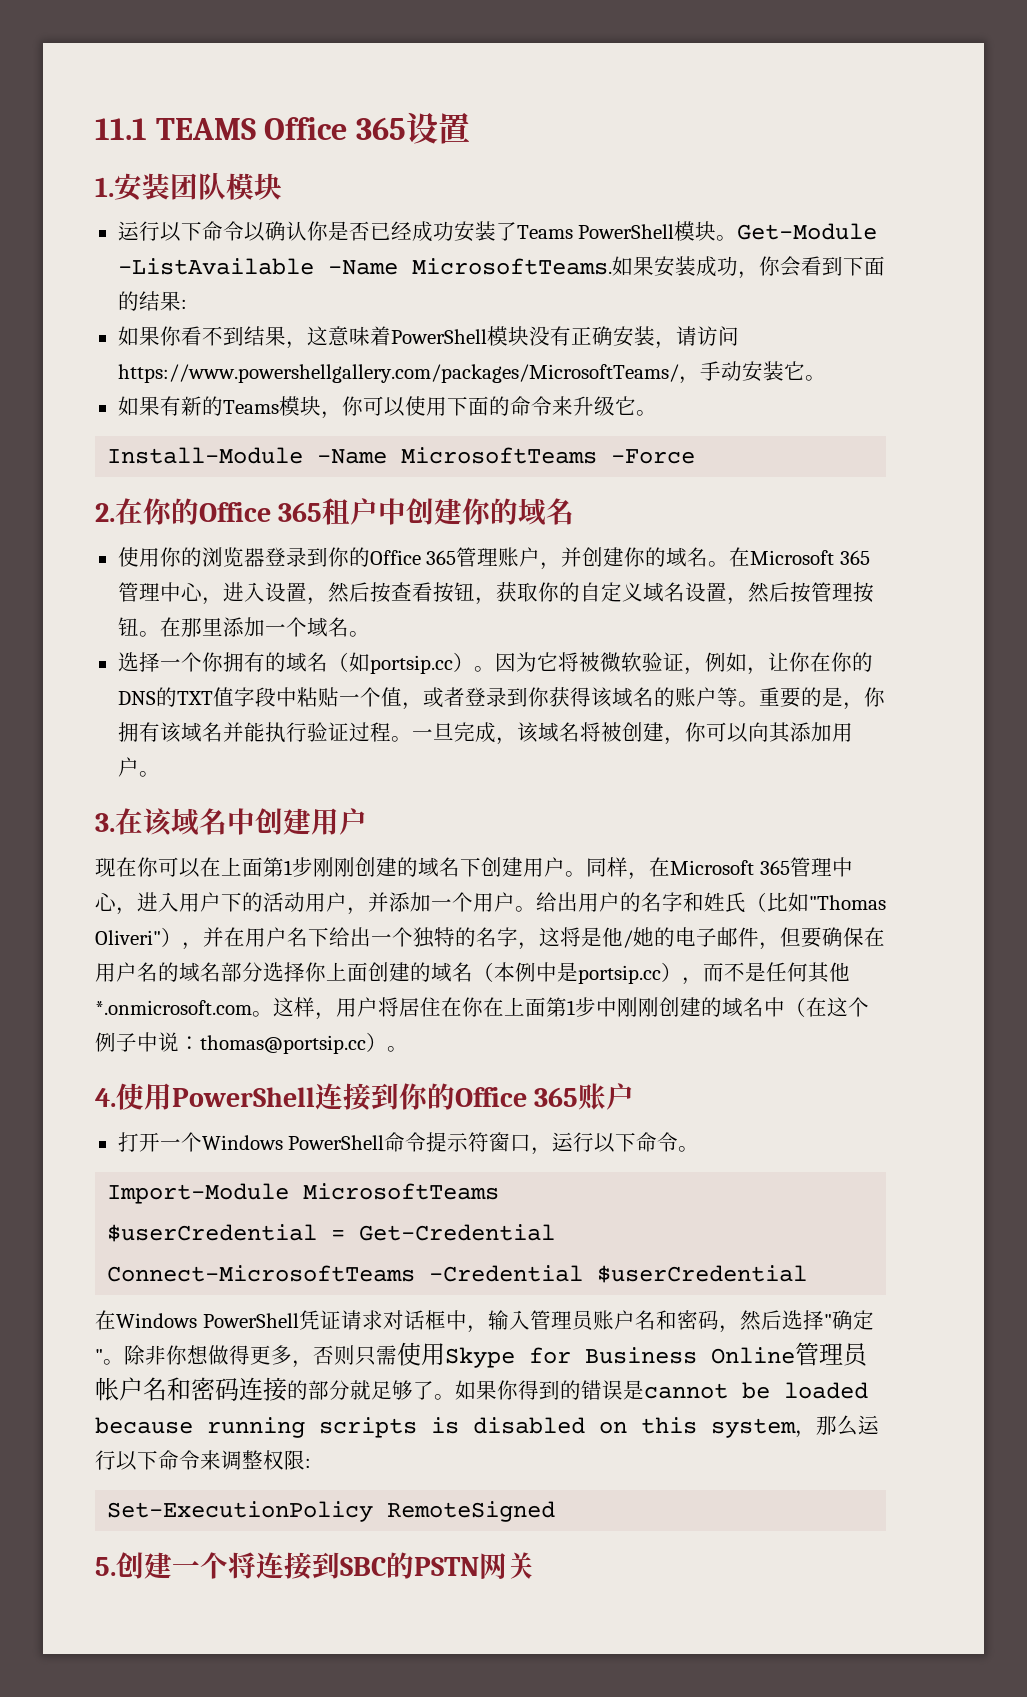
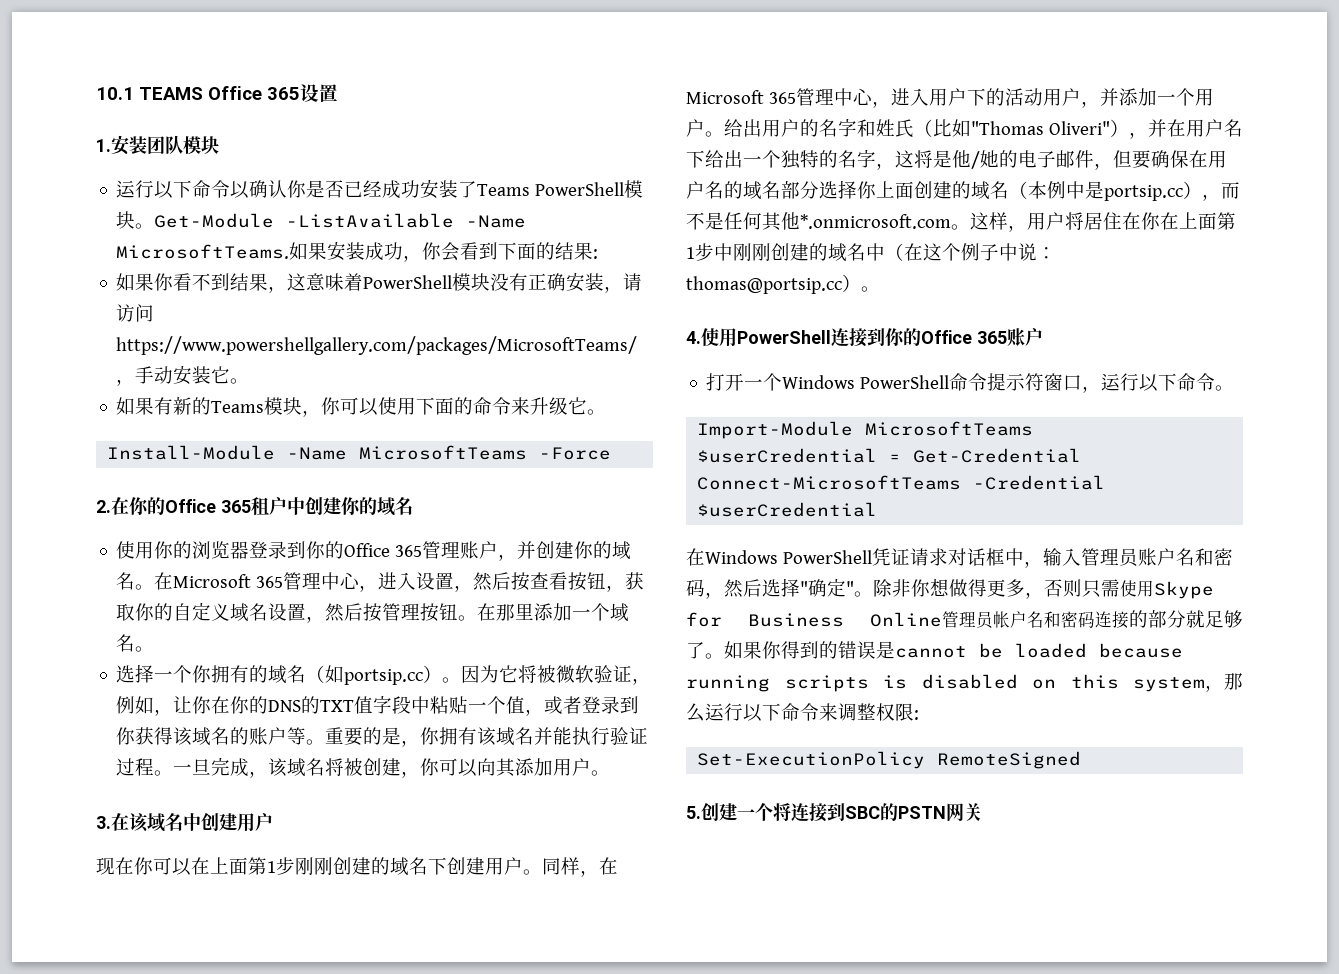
- 11.1 TEAMS Office 365设置
+ 10.1 TEAMS Office 365设置

